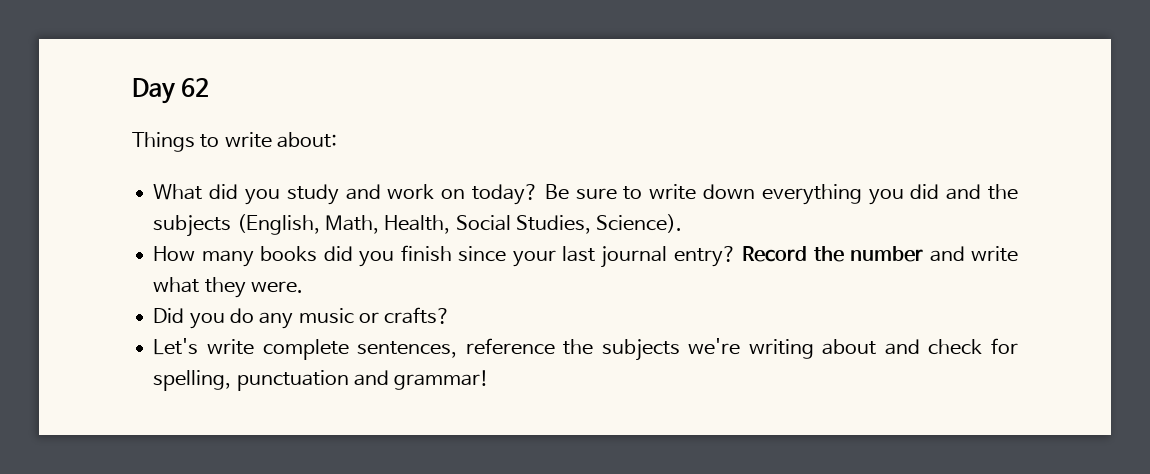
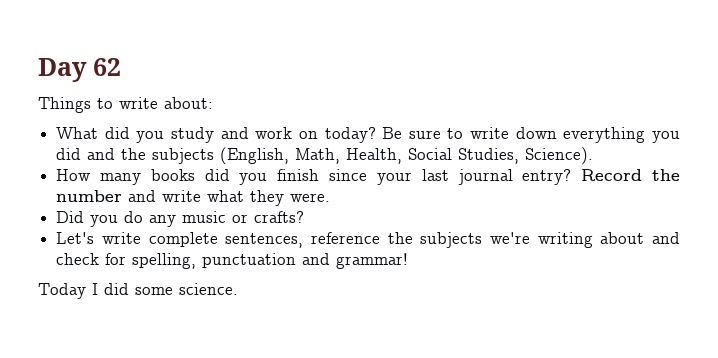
+ Today I did some science.

